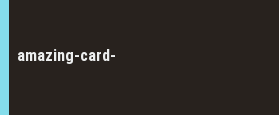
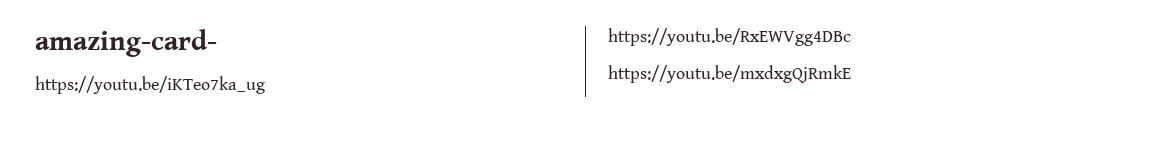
+ https://youtu.be/iKTeo7ka_ug
+ https://youtu.be/RxEWVgg4DBc
+ https://youtu.be/mxdxgQjRmkE

